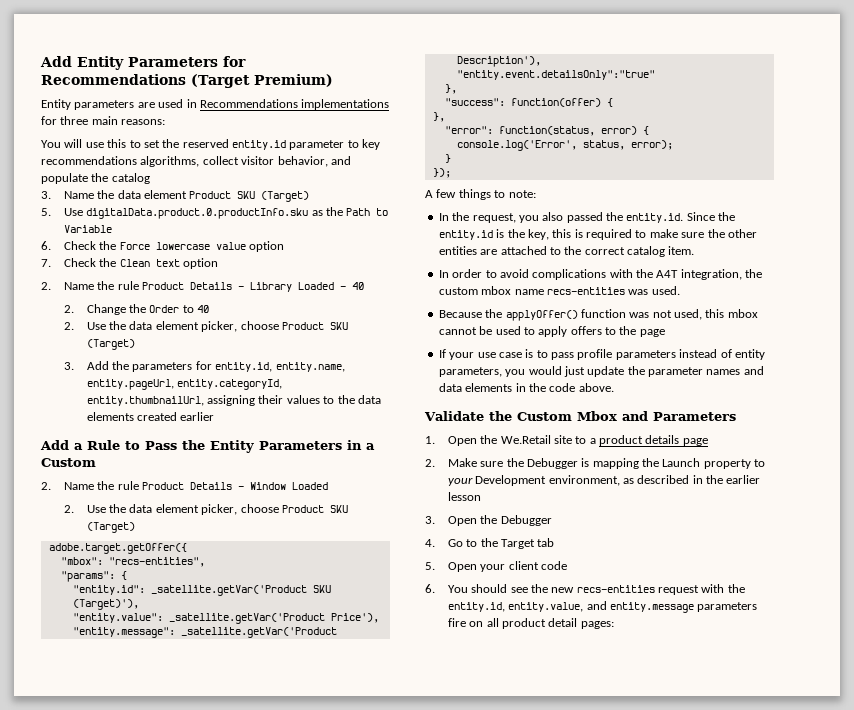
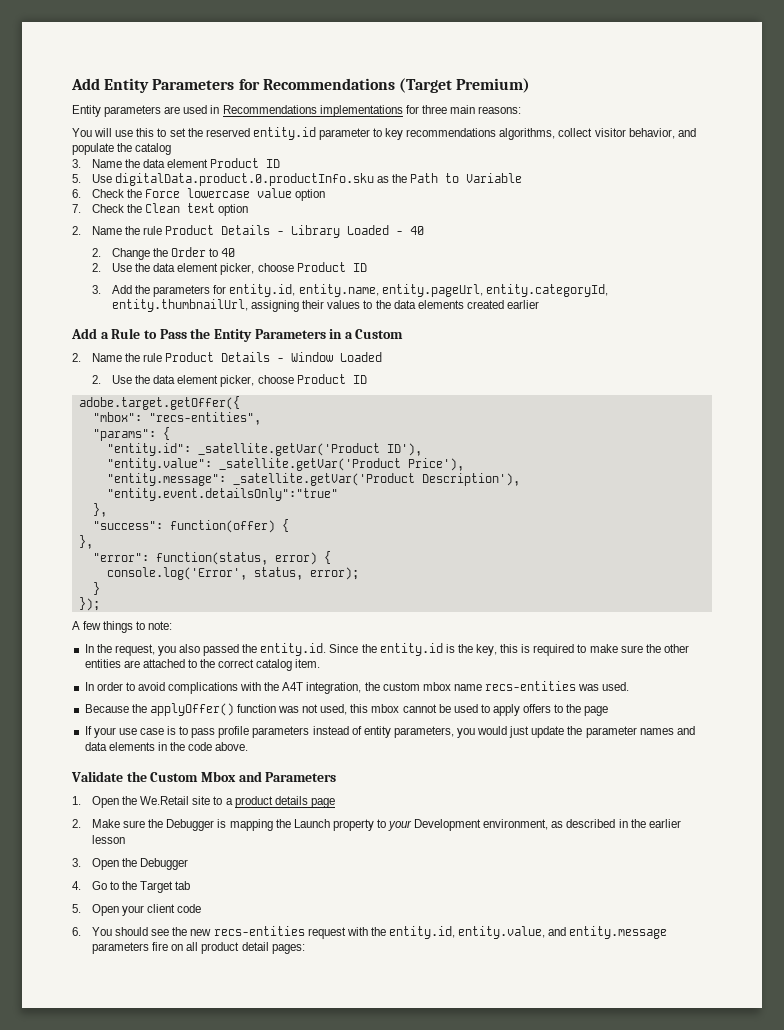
- 3. Name the data element Product SKU (Target)
+ 3. Name the data element Product ID
  2. Change the Order to 40
- 2. Use the data element picker, choose Product SKU (Target)
+ 2. Use the data element picker, choose Product ID
  2. Name the rule Product Details - Window Loaded
- 2. Use the data element picker, choose Product SKU (Target)
+ 2. Use the data element picker, choose Product ID
- "entity.id": _satellite.getVar('Product SKU (Target)'),
+ "entity.id": _satellite.getVar('Product ID'),

